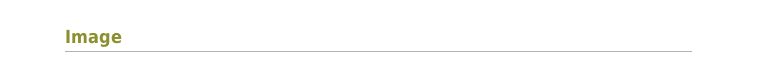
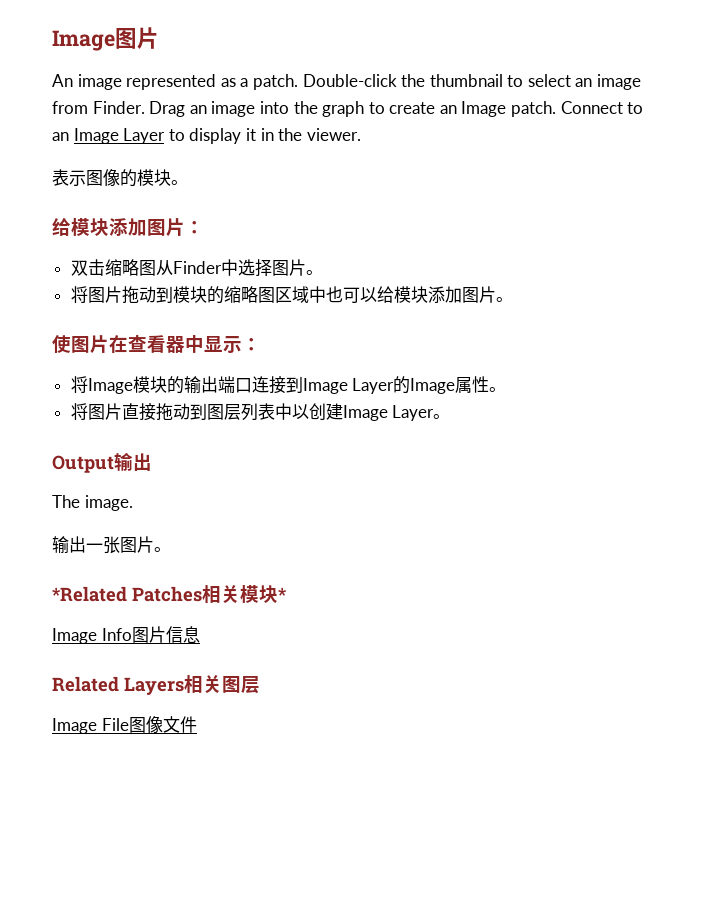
- Image
+ Image图片
+ An image represented as a patch. Double-click the thumbnail to select an image from Finder. Drag an image into the graph to create an Image patch. Connect to an Image Layer to display it in the viewer.
+ 表示图像的模块。
+ 给模块添加图片：
+ 双击缩略图从Finder中选择图片。
+ 将图片拖动到模块的缩略图区域中也可以给模块添加图片。
+ 使图片在查看器中显示：
+ 将Image模块的输出端口连接到Image Layer的Image属性。
+ 将图片直接拖动到图层列表中以创建Image Layer。
+ Output输出
+ The image.
+ 输出一张图片。
+ *Related Patches相关模块*
+ Image Info图片信息
+ Related Layers相关图层
+ Image File图像文件

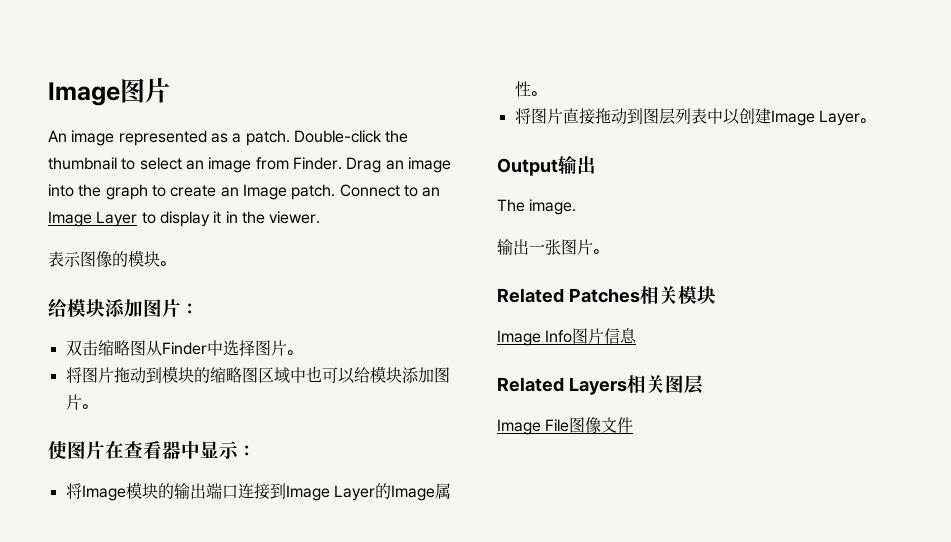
- *Related Patches相关模块*
+ Related Patches相关模块

